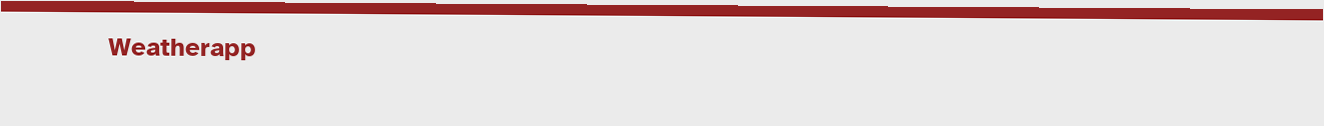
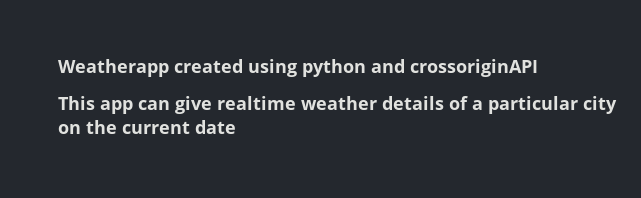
- Weatherapp
+ Weatherapp created using python and crossoriginAPI
+ This app can give realtime weather details of a particular city on the current date

